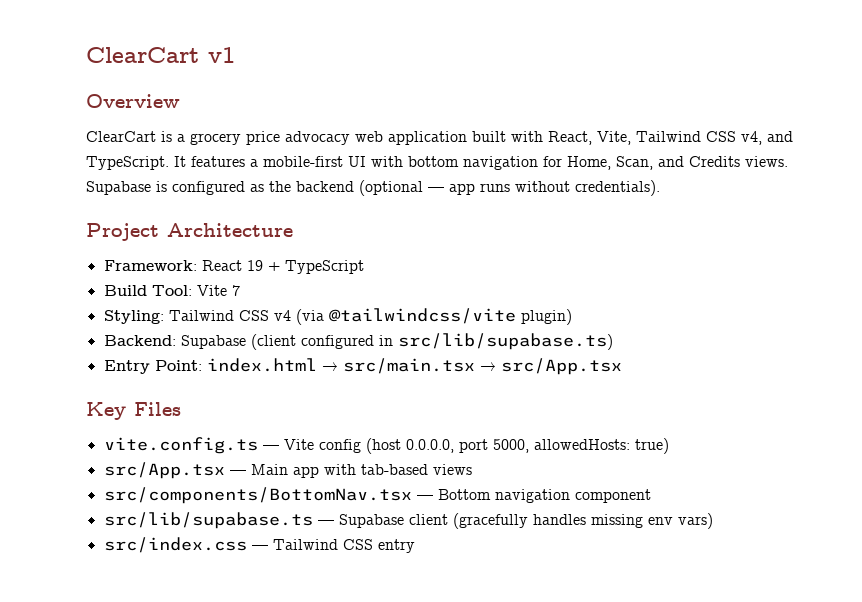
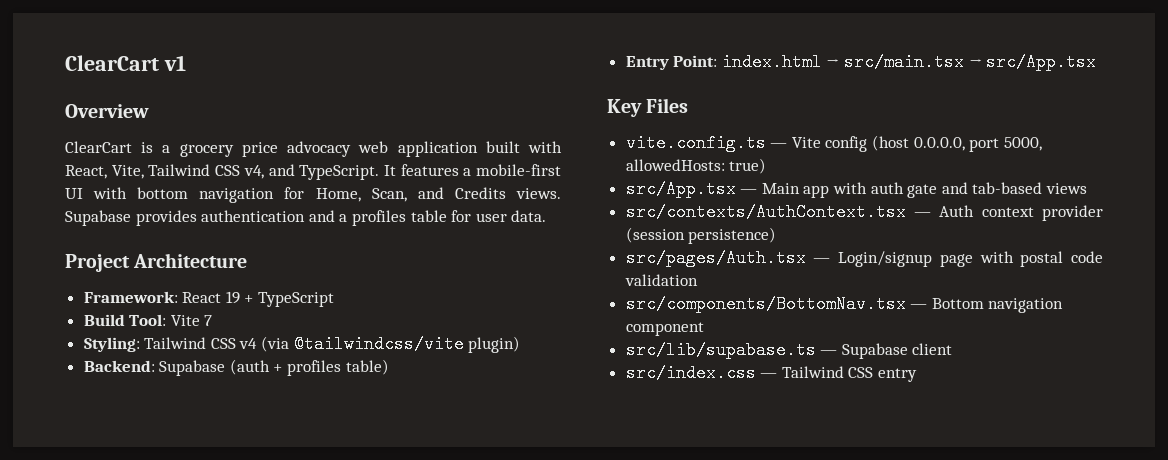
- Supabase is configured as the backend (optional — app runs without credentials).
+ Supabase provides authentication and a profiles table for user data.
- Backend: Supabase (client configured in src/lib/supabase.ts)
+ Backend: Supabase (auth + profiles table)
- src/App.tsx — Main app with tab-based views
+ src/App.tsx — Main app with auth gate and tab-based views
+ src/contexts/AuthContext.tsx — Auth context provider (session persistence)
+ src/pages/Auth.tsx — Login/signup page with postal code validation
- src/lib/supabase.ts — Supabase client (gracefully handles missing env vars)
+ src/lib/supabase.ts — Supabase client

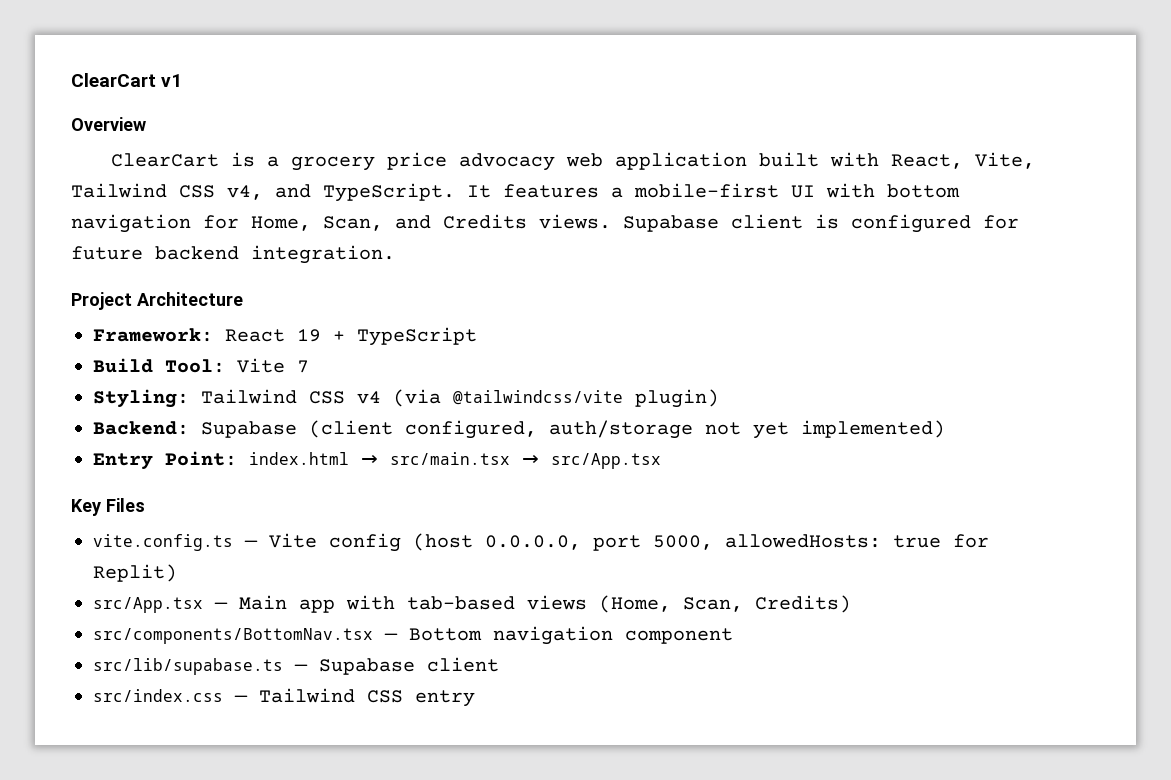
- Supabase provides authentication and a profiles table for user data.
+ Supabase client is configured for future backend integration.
- Backend: Supabase (auth + profiles table)
+ Backend: Supabase (client configured, auth/storage not yet implemented)
- vite.config.ts — Vite config (host 0.0.0.0, port 5000, allowedHosts: true)
+ vite.config.ts — Vite config (host 0.0.0.0, port 5000, allowedHosts: true for Replit)
- src/App.tsx — Main app with auth gate and tab-based views
- src/contexts/AuthContext.tsx — Auth context provider (session persistence)
- src/pages/Auth.tsx — Login/signup page with postal code validation
+ src/App.tsx — Main app with tab-based views (Home, Scan, Credits)

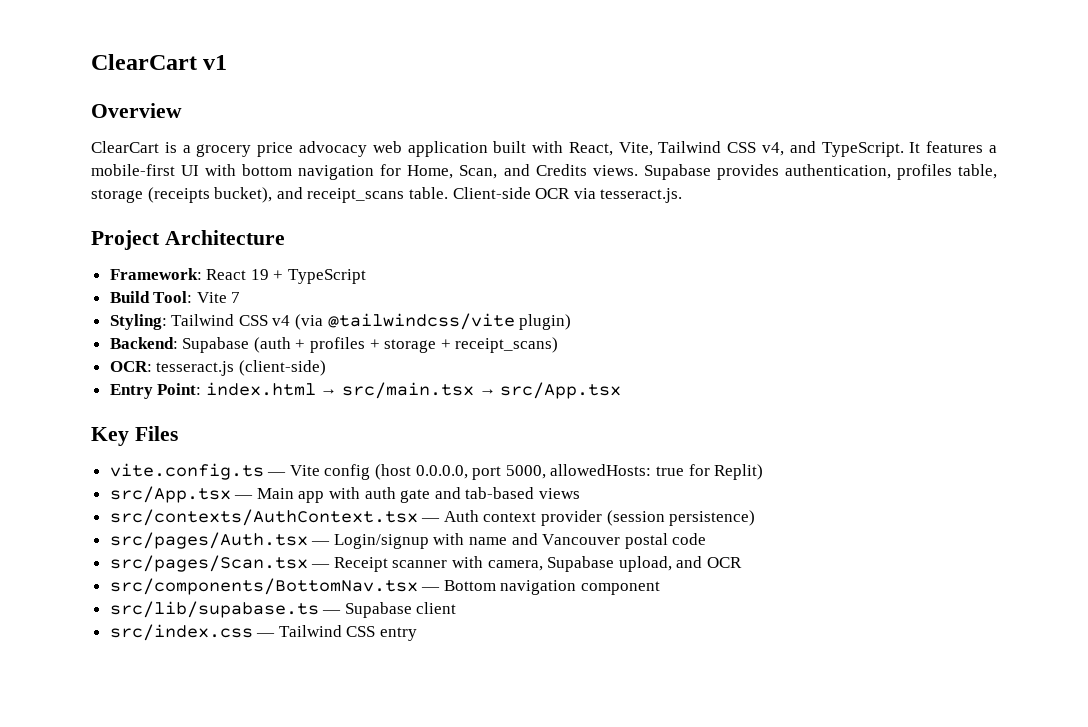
- Supabase client is configured for future backend integration.
+ Supabase provides authentication, profiles table, storage (receipts bucket), and receipt_scans table. Client-side OCR via tesseract.js.
- Backend: Supabase (client configured, auth/storage not yet implemented)
+ Backend: Supabase (auth + profiles + storage + receipt_scans)
+ OCR: tesseract.js (client-side)
- src/App.tsx — Main app with tab-based views (Home, Scan, Credits)
+ src/App.tsx — Main app with auth gate and tab-based views
+ src/contexts/AuthContext.tsx — Auth context provider (session persistence)
+ src/pages/Auth.tsx — Login/signup with name and Vancouver postal code
+ src/pages/Scan.tsx — Receipt scanner with camera, Supabase upload, and OCR

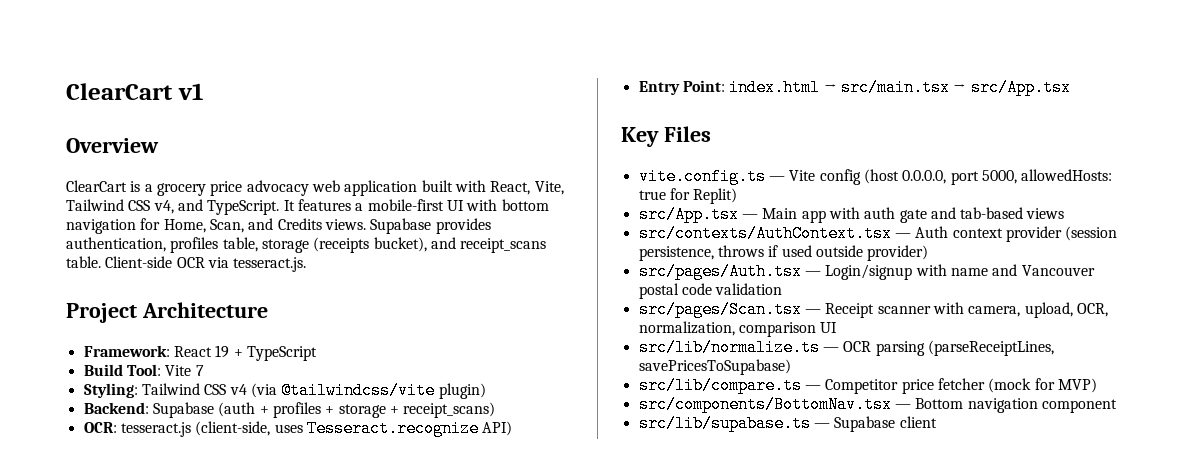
- OCR: tesseract.js (client-side)
+ OCR: tesseract.js (client-side, uses Tesseract.recognize API)
- src/contexts/AuthContext.tsx — Auth context provider (session persistence)
+ src/contexts/AuthContext.tsx — Auth context provider (session persistence, throws if used outside provider)
- src/pages/Auth.tsx — Login/signup with name and Vancouver postal code
+ src/pages/Auth.tsx — Login/signup with name and Vancouver postal code validation
- src/pages/Scan.tsx — Receipt scanner with camera, Supabase upload, and OCR
+ src/pages/Scan.tsx — Receipt scanner with camera, upload, OCR, normalization, comparison UI
+ src/lib/normalize.ts — OCR parsing (parseReceiptLines, savePricesToSupabase)
+ src/lib/compare.ts — Competitor price fetcher (mock for MVP)
- src/index.css — Tailwind CSS entry

